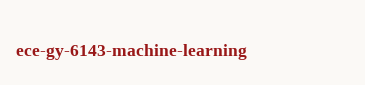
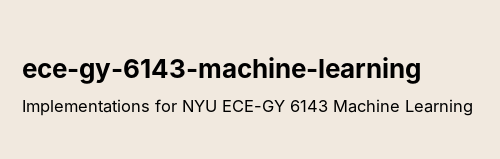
+ Implementations for NYU ECE-GY 6143 Machine Learning

